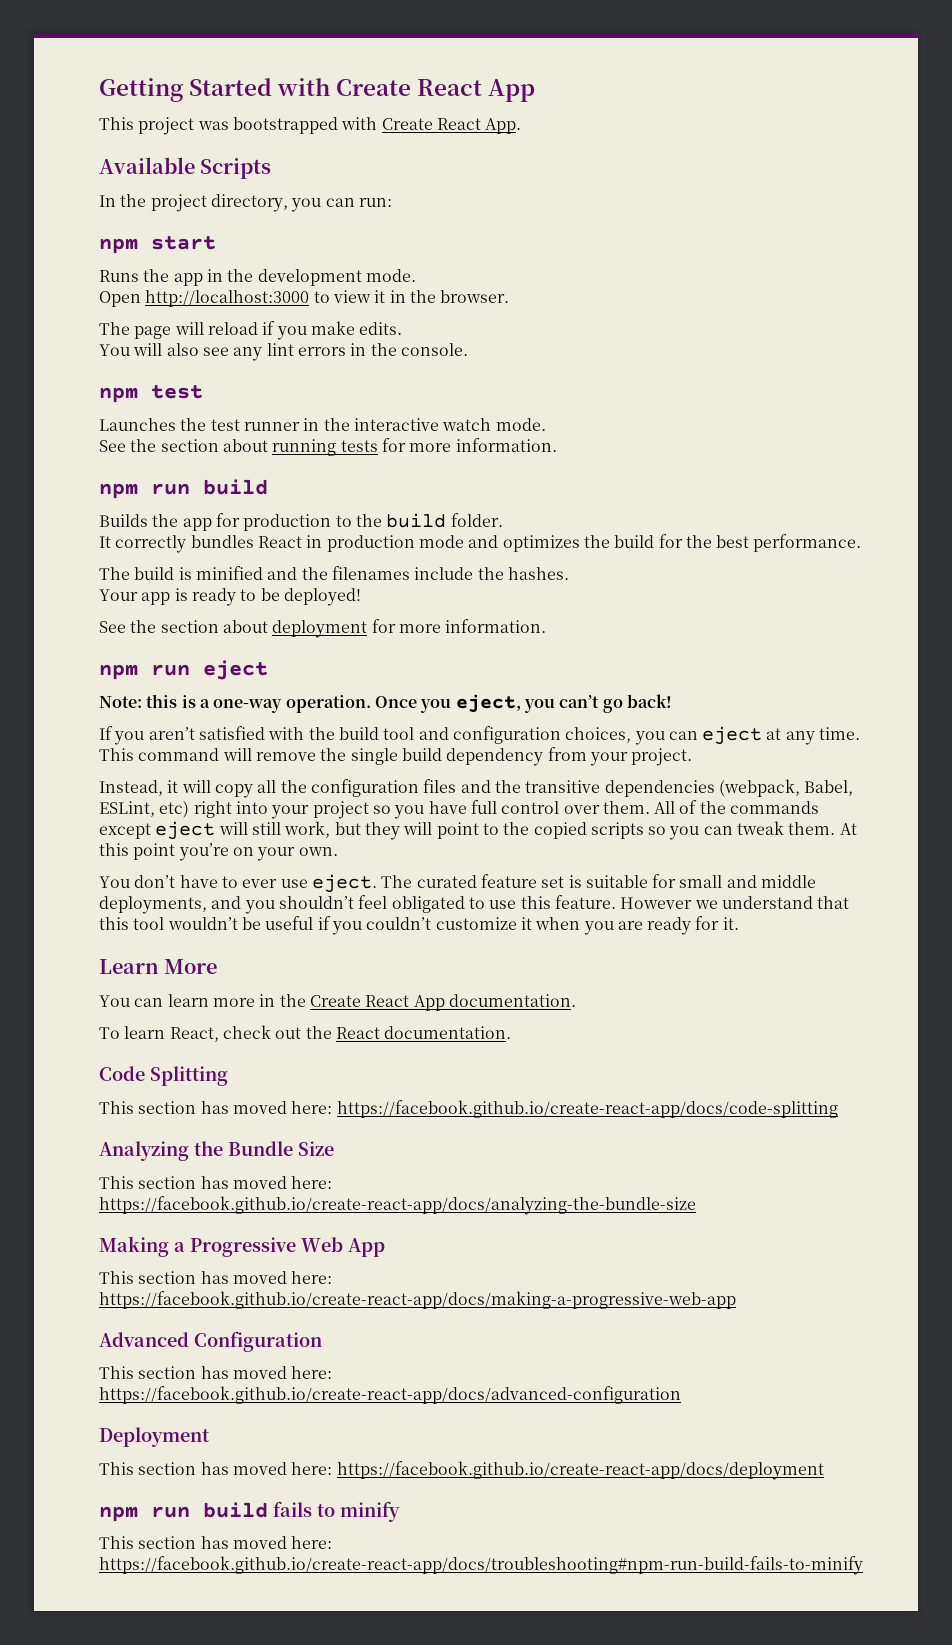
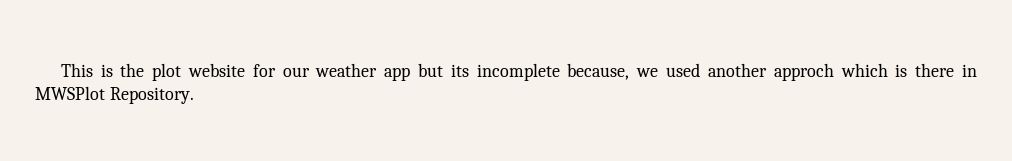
- Getting Started with Create React App
- This project was bootstrapped with Create React App.
- Available Scripts
- In the project directory, you can run:
- npm start
- Runs the app in the development mode.
- Open http://localhost:3000 to view it in the browser.
- The page will reload if you make edits.
- You will also see any lint errors in the console.
- npm test
- Launches the test runner in the interactive watch mode.
- See the section about running tests for more information.
- npm run build
- Builds the app for production to the build folder.
- It correctly bundles React in production mode and optimizes the build for the best performance.
- The build is minified and the filenames include the hashes.
- Your app is ready to be deployed!
- See the section about deployment for more information.
- npm run eject
- Note: this is a one-way operation. Once you eject, you can’t go back!
- If you aren’t satisfied with the build tool and configuration choices, you can eject at any time. This command will remove the single build dependency from your project.
- Instead, it will copy all the configuration files and the transitive dependencies (webpack, Babel, ESLint, etc) right into your project so you have full control over them. All of the commands except eject will still work, but they will point to the copied scripts so you can tweak them. At this point you’re on your own.
- You don’t have to ever use eject. The curated feature set is suitable for small and middle deployments, and you shouldn’t feel obligated to use this feature. However we understand that this tool wouldn’t be useful if you couldn’t customize it when you are ready for it.
- Learn More
- You can learn more in the Create React App documentation.
- To learn React, check out the React documentation.
- Code Splitting
- This section has moved here: https://facebook.github.io/create-react-app/docs/code-splitting
- Analyzing the Bundle Size
- This section has moved here: https://facebook.github.io/create-react-app/docs/analyzing-the-bundle-size
- Making a Progressive Web App
- This section has moved here: https://facebook.github.io/create-react-app/docs/making-a-progressive-web-app
- Advanced Configuration
- This section has moved here: https://facebook.github.io/create-react-app/docs/advanced-configuration
- Deployment
- This section has moved here: https://facebook.github.io/create-react-app/docs/deployment
- npm run build fails to minify
- This section has moved here: https://facebook.github.io/create-react-app/docs/troubleshooting#npm-run-build-fails-to-minify
+ This is the plot website for our weather app but its incomplete because, we used another approch which is there in MWSPlot Repository.

